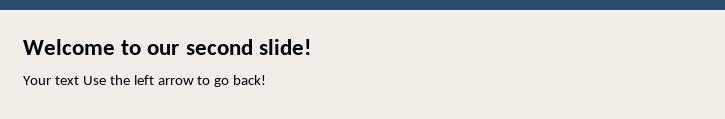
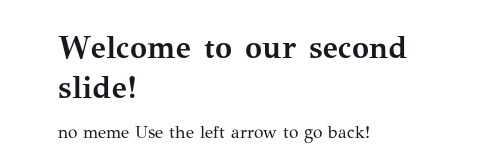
- Your text Use the left arrow to go back!
+ no meme Use the left arrow to go back!

